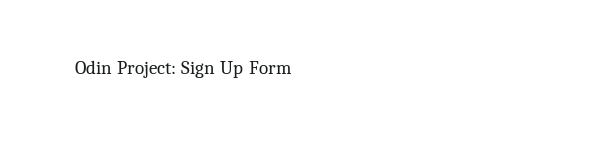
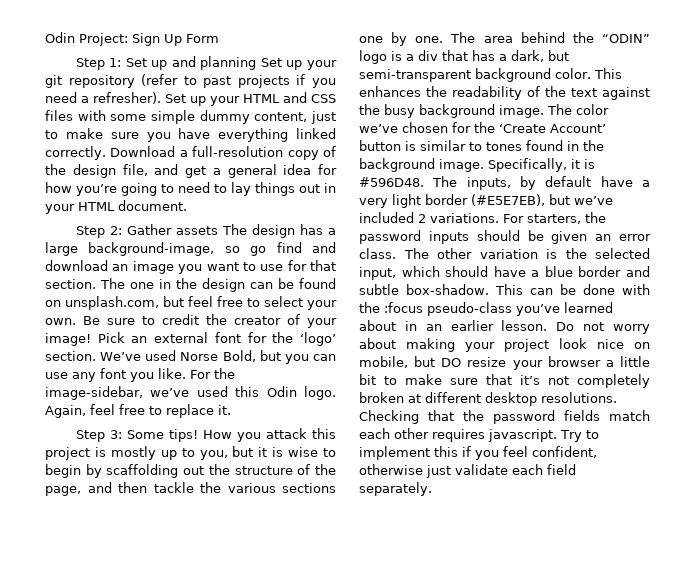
+ Step 1: Set up and planning Set up your git repository (refer to past projects if you need a refresher). Set up your HTML and CSS files with some simple dummy content, just to make sure you have everything linked correctly. Download a full-resolution copy of the design file, and get a general idea for how you’re going to need to lay things out in your HTML document.
+ Step 2: Gather assets The design has a large background-image, so go find and download an image you want to use for that section. The one in the design can be found on unsplash.com, but feel free to select your own. Be sure to credit the creator of your image! Pick an external font for the ‘logo’ section. We’ve used Norse Bold, but you can use any font you like. For the image-sidebar, we’ve used this Odin logo. Again, feel free to replace it.
+ Step 3: Some tips! How you attack this project is mostly up to you, but it is wise to begin by scaffolding out the structure of the page, and then tackle the various sections one by one. The area behind the “ODIN” logo is a div that has a dark, but semi-transparent background color. This enhances the readability of the text against the busy background image. The color we’ve chosen for the ‘Create Account’ button is similar to tones found in the background image. Specifically, it is #596D48. The inputs, by default have a very light border (#E5E7EB), but we’ve included 2 variations. For starters, the password inputs should be given an error class. The other variation is the selected input, which should have a blue border and subtle box-shadow. This can be done with the :focus pseudo-class you’ve learned about in an earlier lesson. Do not worry about making your project look nice on mobile, but DO resize your browser a little bit to make sure that it’s not completely broken at different desktop resolutions. Checking that the password fields match each other requires javascript. Try to implement this if you feel confident, otherwise just validate each field separately.

